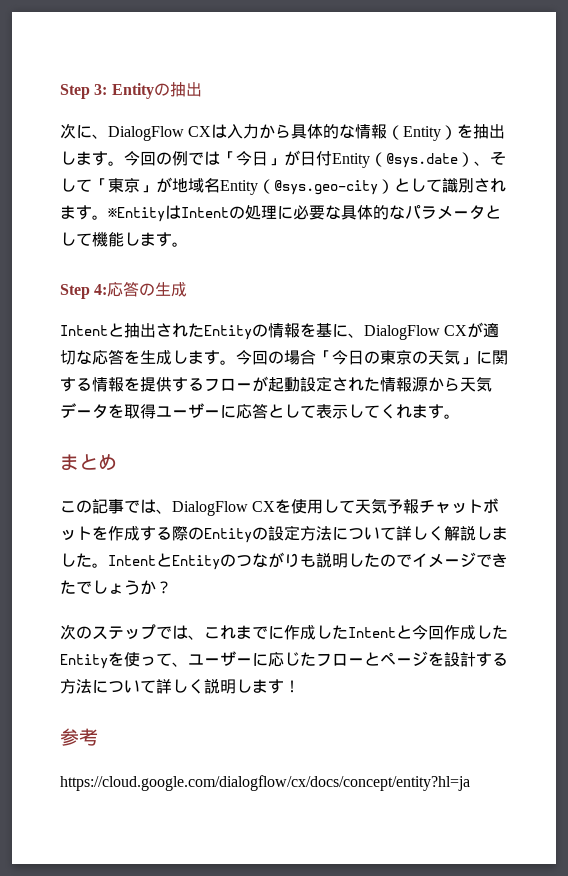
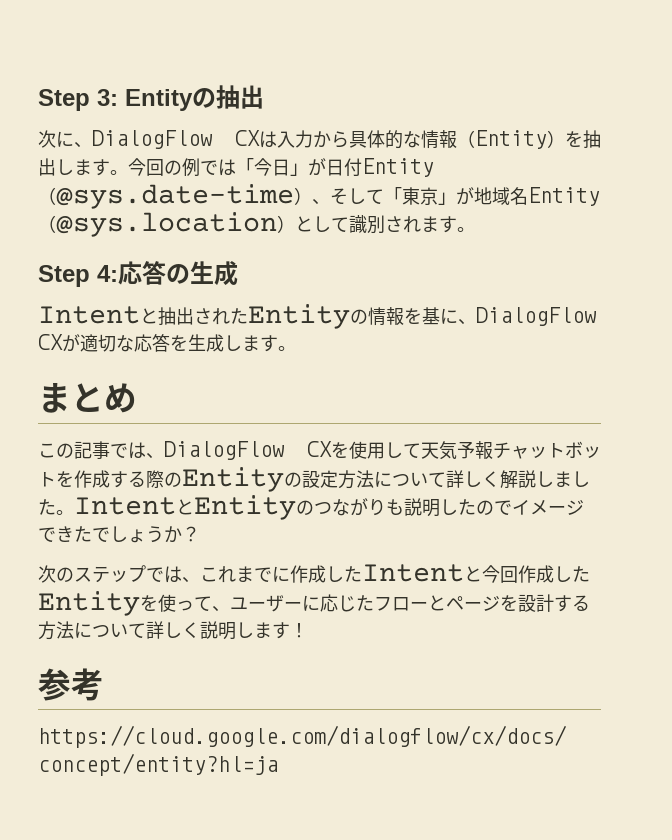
- 今回の例では「今日」が日付Entity（@sys.date）、そして「東京」が地域名Entity（@sys.geo-city）として識別されます。※EntityはIntentの処理に必要な具体的なパラメータとして機能します。
+ 今回の例では「今日」が日付Entity（@sys.date-time）、そして「東京」が地域名Entity（@sys.location）として識別されます。
- 今回の場合「今日の東京の天気」に関する情報を提供するフローが起動設定された情報源から天気データを取得ユーザーに応答として表示してくれます。

